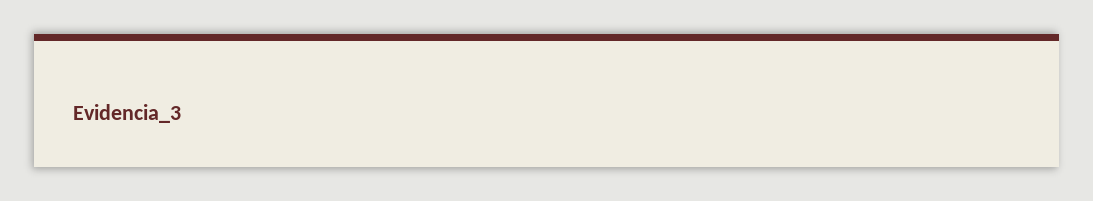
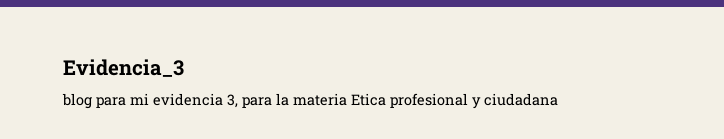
+ blog para mi evidencia 3, para la materia Etica profesional y ciudadana

